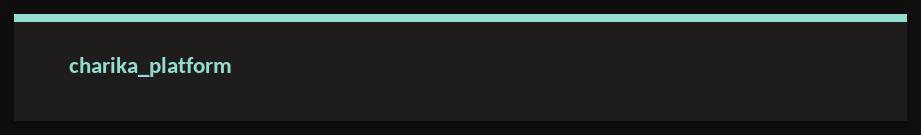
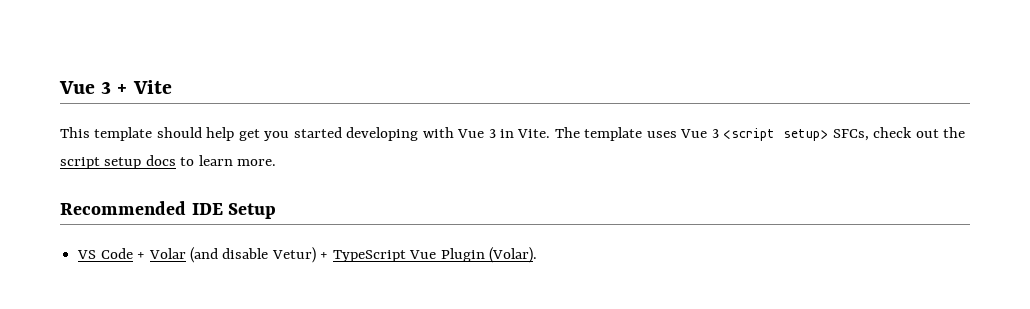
- charika_platform
+ Vue 3 + Vite
+ This template should help get you started developing with Vue 3 in Vite. The template uses Vue 3 <script setup> SFCs, check out the script setup docs to learn more.
+ Recommended IDE Setup
+ VS Code + Volar (and disable Vetur) + TypeScript Vue Plugin (Volar).

